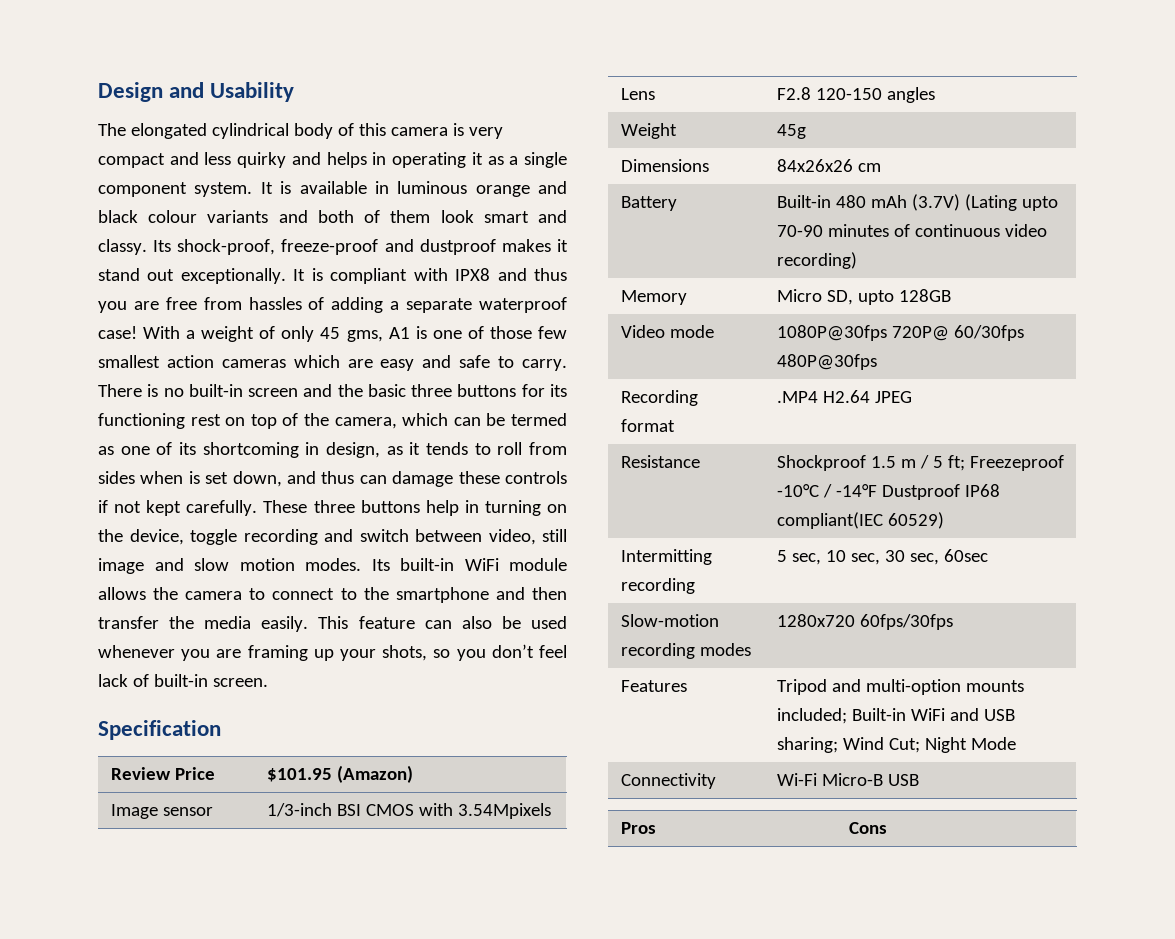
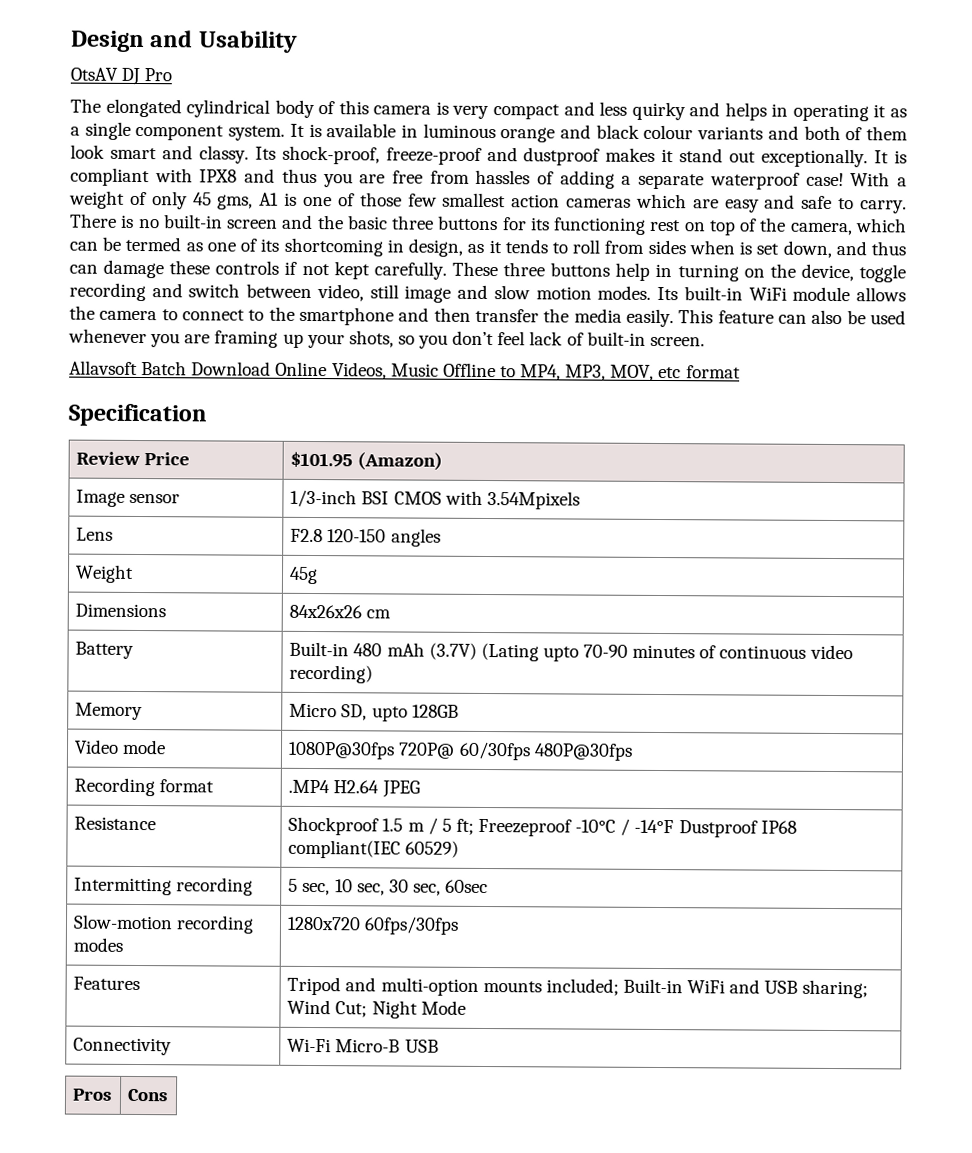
+ OtsAV DJ Pro
+ Allavsoft Batch Download Online Videos, Music Offline to MP4, MP3, MOV, etc format

